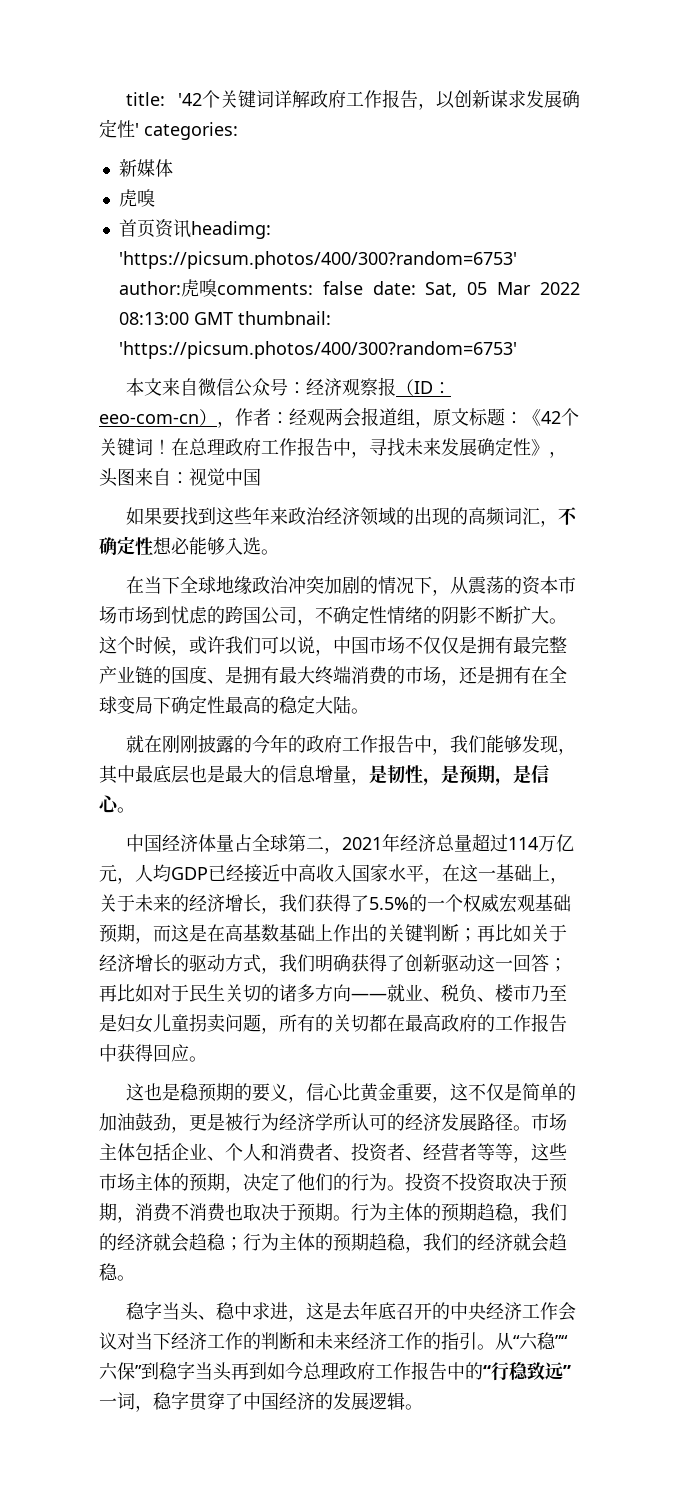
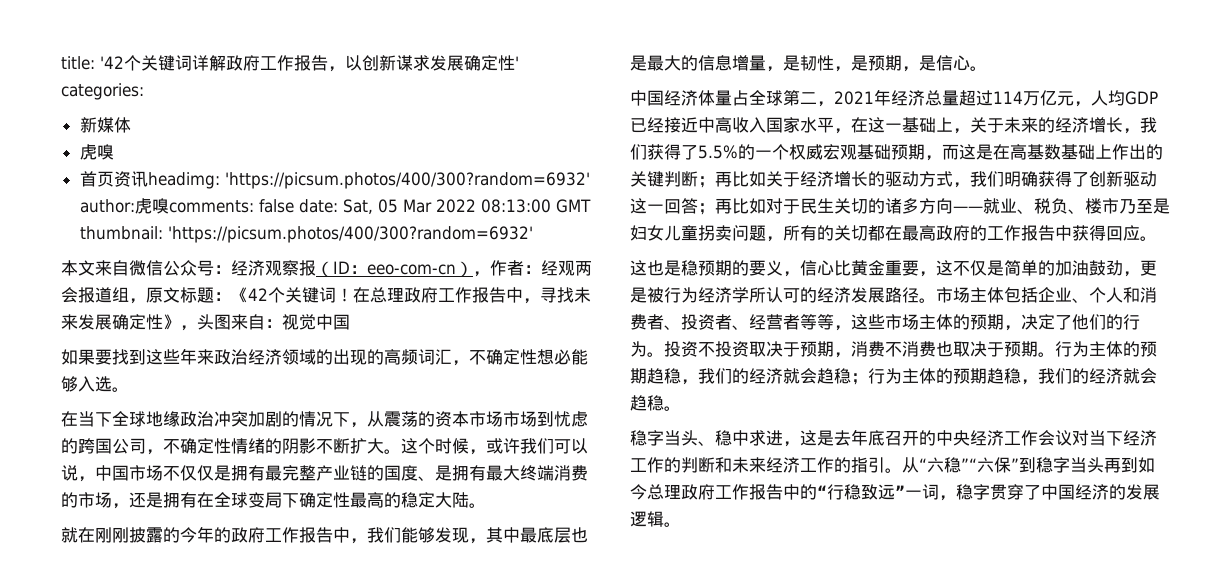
- 首页资讯headimg: 'https://picsum.photos/400/300?random=6753' author:虎嗅comments: false date: Sat, 05 Mar 2022 08:13:00 GMT thumbnail: 'https://picsum.photos/400/300?random=6753'
+ 首页资讯headimg: 'https://picsum.photos/400/300?random=6932' author:虎嗅comments: false date: Sat, 05 Mar 2022 08:13:00 GMT thumbnail: 'https://picsum.photos/400/300?random=6932'

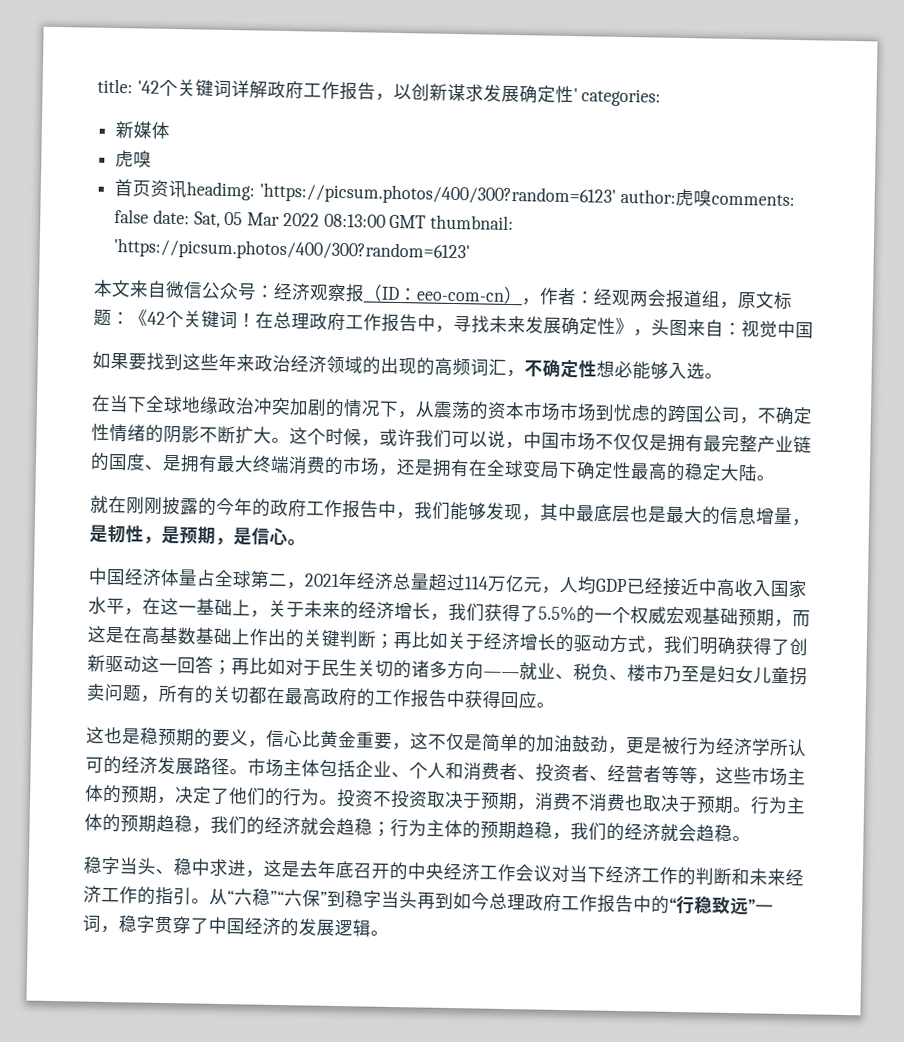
- 首页资讯headimg: 'https://picsum.photos/400/300?random=6932' author:虎嗅comments: false date: Sat, 05 Mar 2022 08:13:00 GMT thumbnail: 'https://picsum.photos/400/300?random=6932'
+ 首页资讯headimg: 'https://picsum.photos/400/300?random=6123' author:虎嗅comments: false date: Sat, 05 Mar 2022 08:13:00 GMT thumbnail: 'https://picsum.photos/400/300?random=6123'

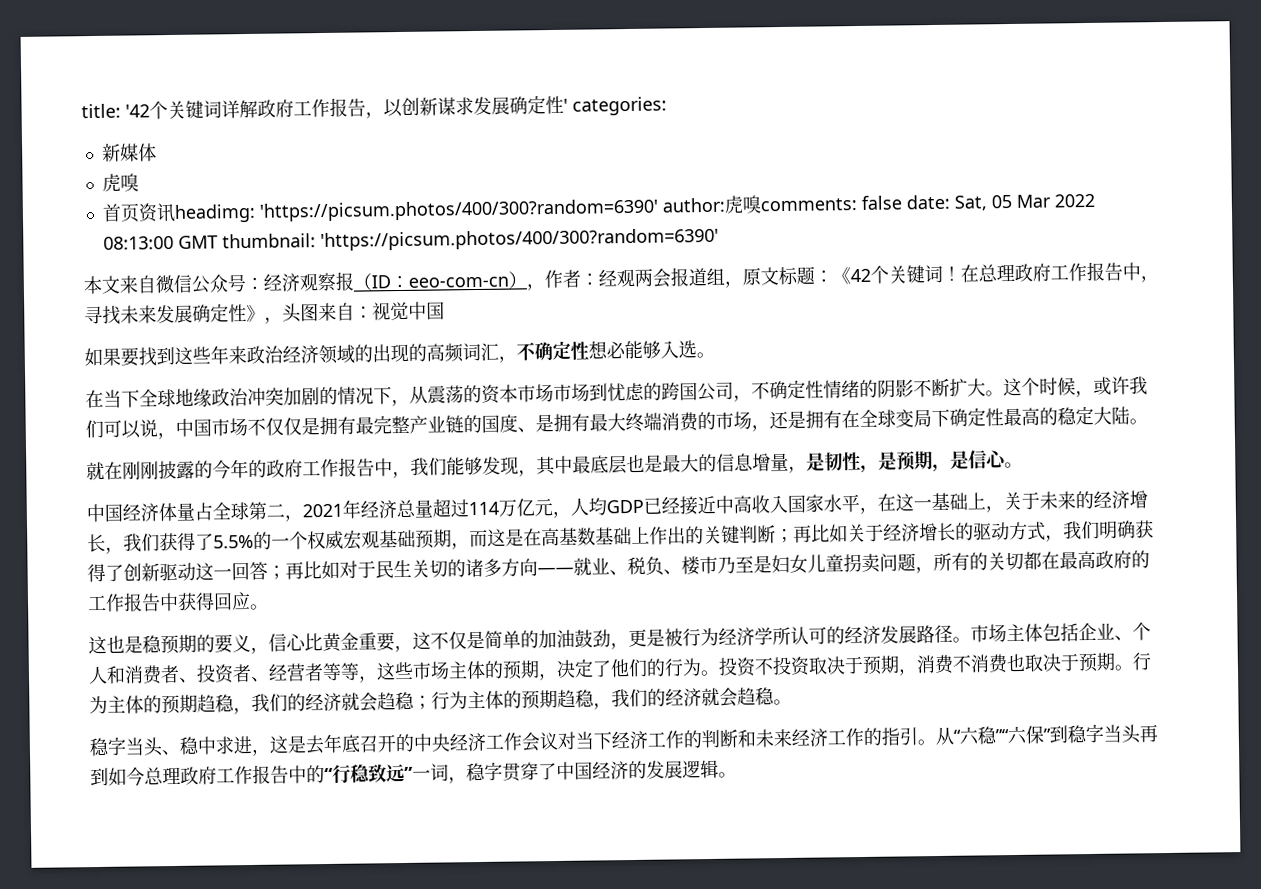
- 首页资讯headimg: 'https://picsum.photos/400/300?random=6123' author:虎嗅comments: false date: Sat, 05 Mar 2022 08:13:00 GMT thumbnail: 'https://picsum.photos/400/300?random=6123'
+ 首页资讯headimg: 'https://picsum.photos/400/300?random=6390' author:虎嗅comments: false date: Sat, 05 Mar 2022 08:13:00 GMT thumbnail: 'https://picsum.photos/400/300?random=6390'

